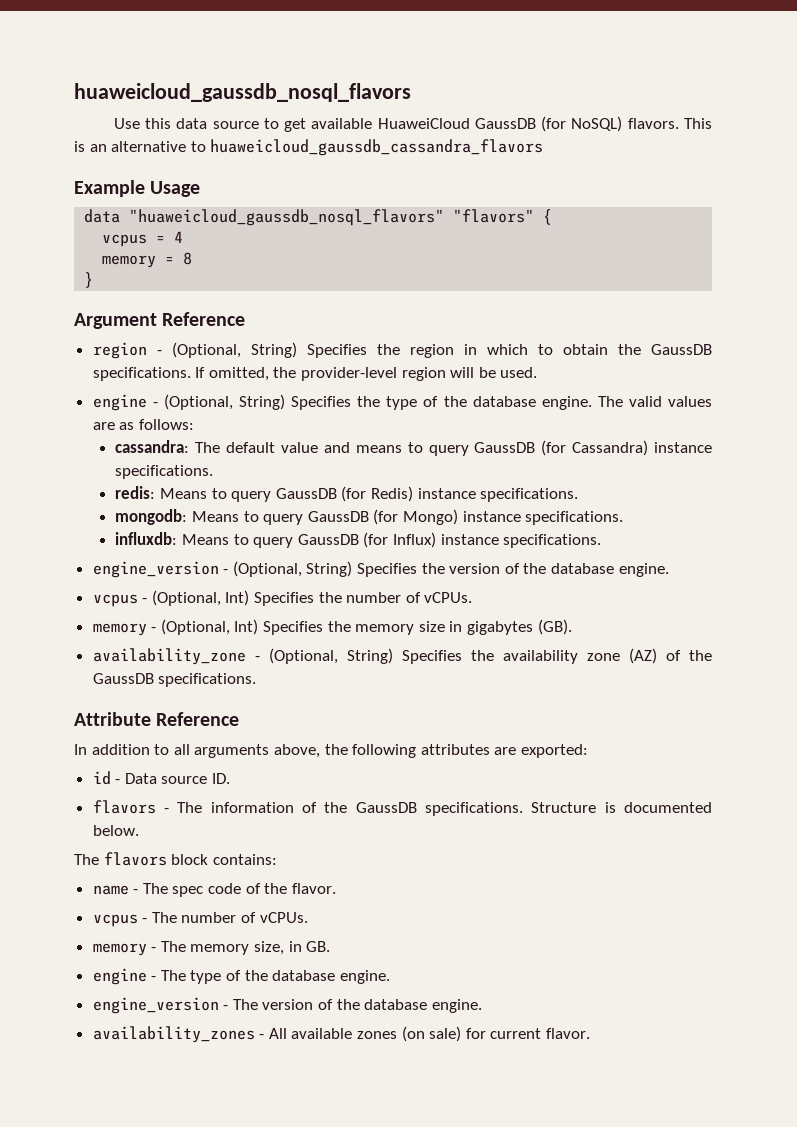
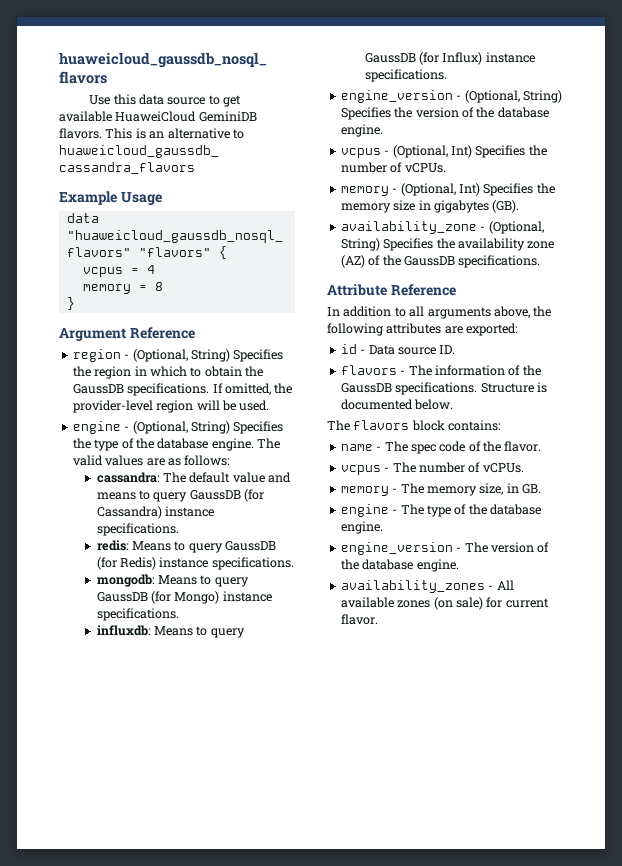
- Use this data source to get available HuaweiCloud GaussDB (for NoSQL) flavors.
+ Use this data source to get available HuaweiCloud GeminiDB flavors.

